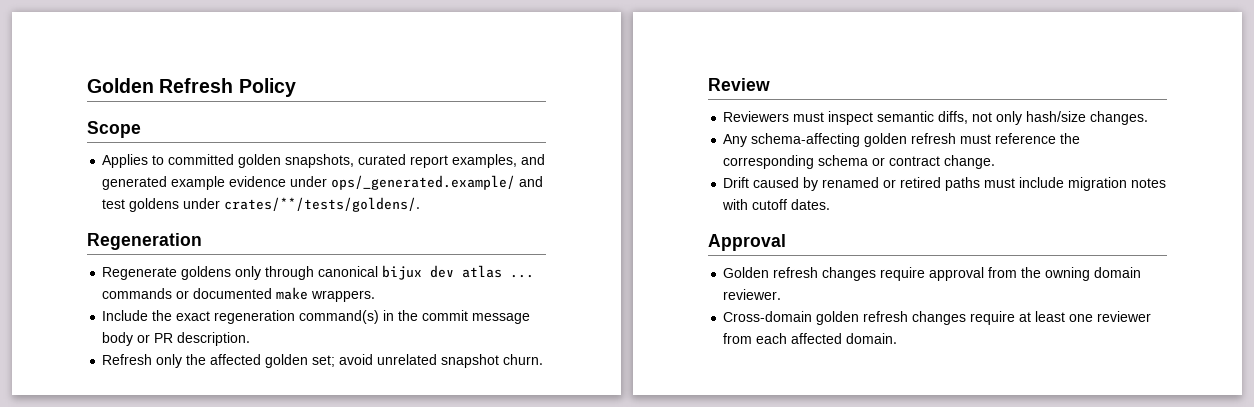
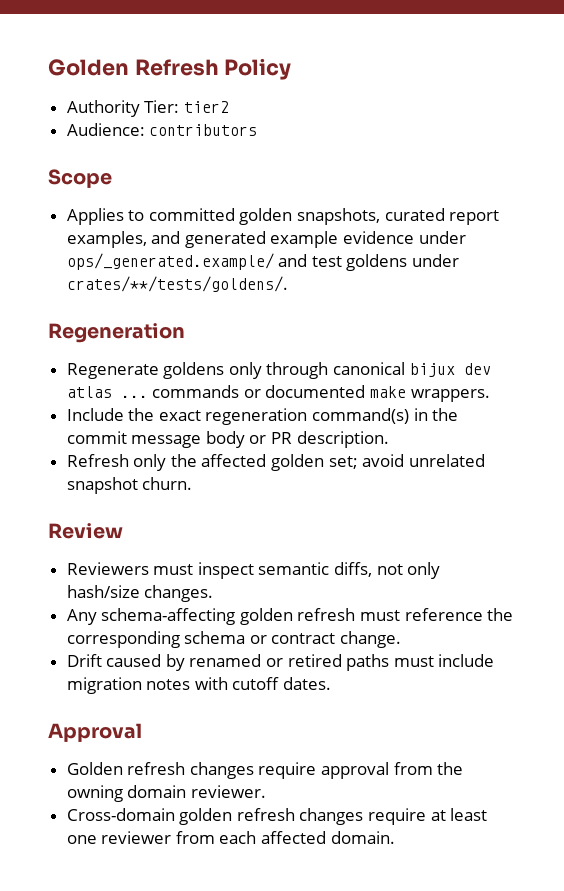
+ Authority Tier: tier2
+ Audience: contributors

